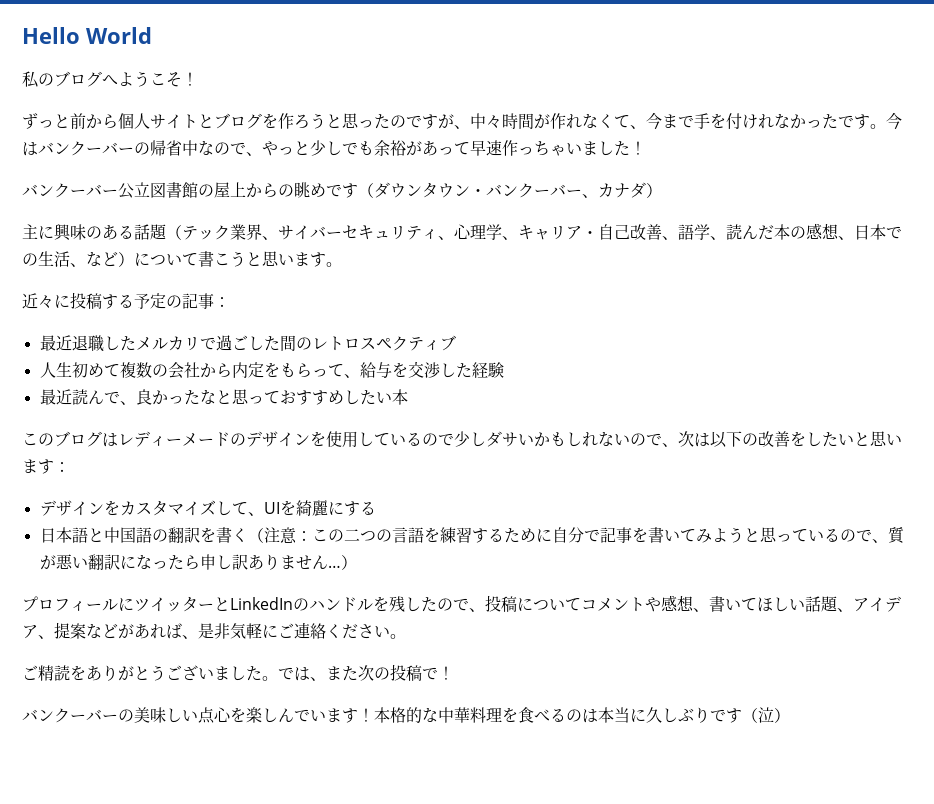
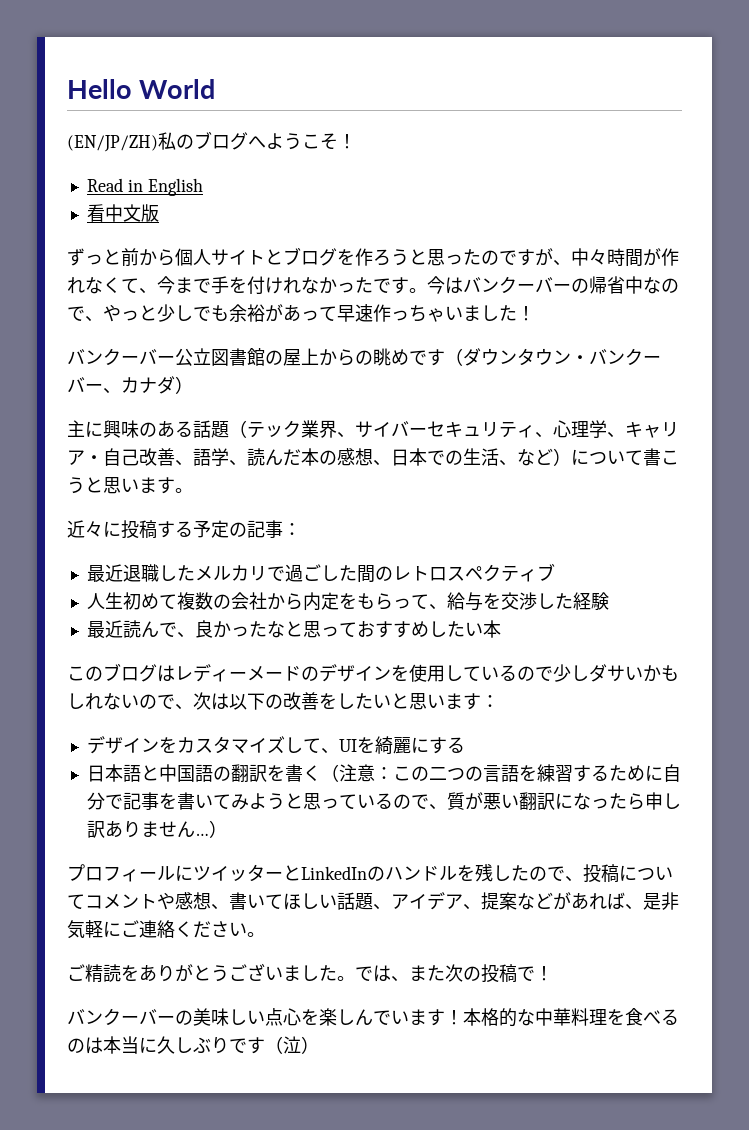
- 私のブログへようこそ！
+ (EN/JP/ZH)私のブログへようこそ！
+ Read in English
+ 看中文版

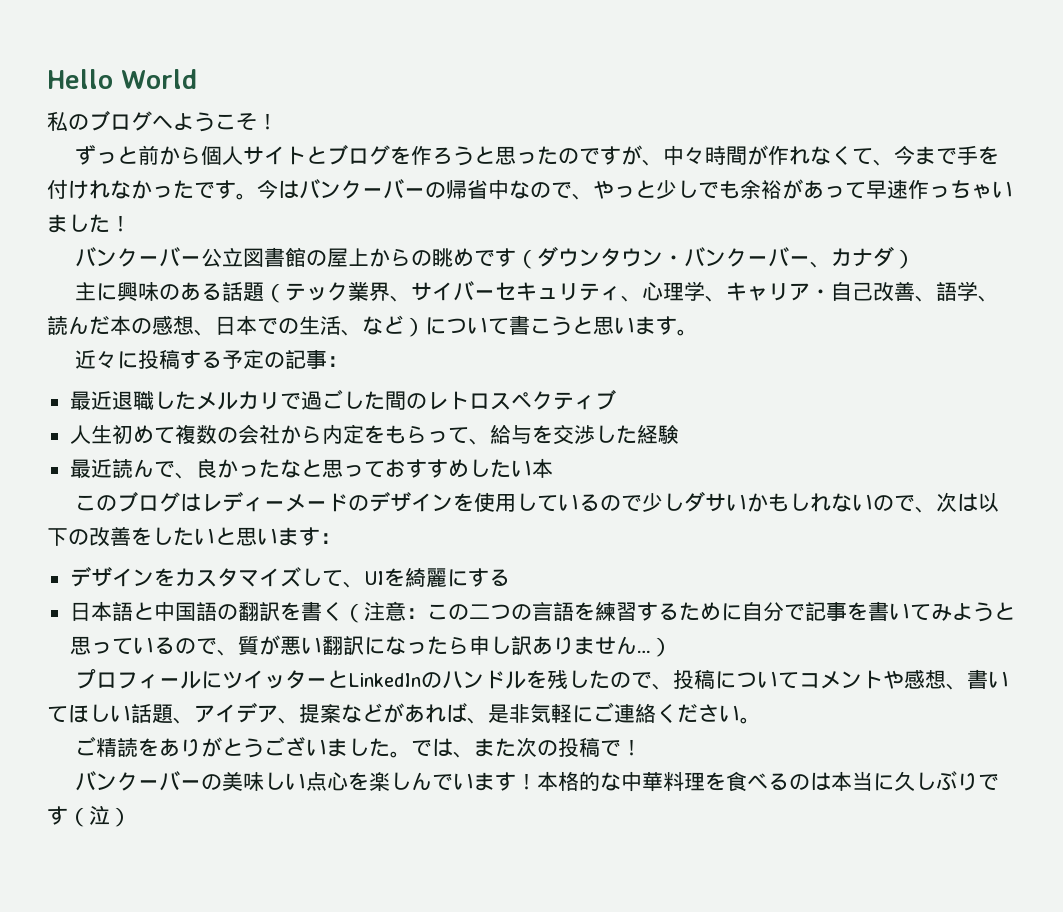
- (EN/JP/ZH)私のブログへようこそ！
+ 私のブログへようこそ！
- Read in English
- 看中文版

